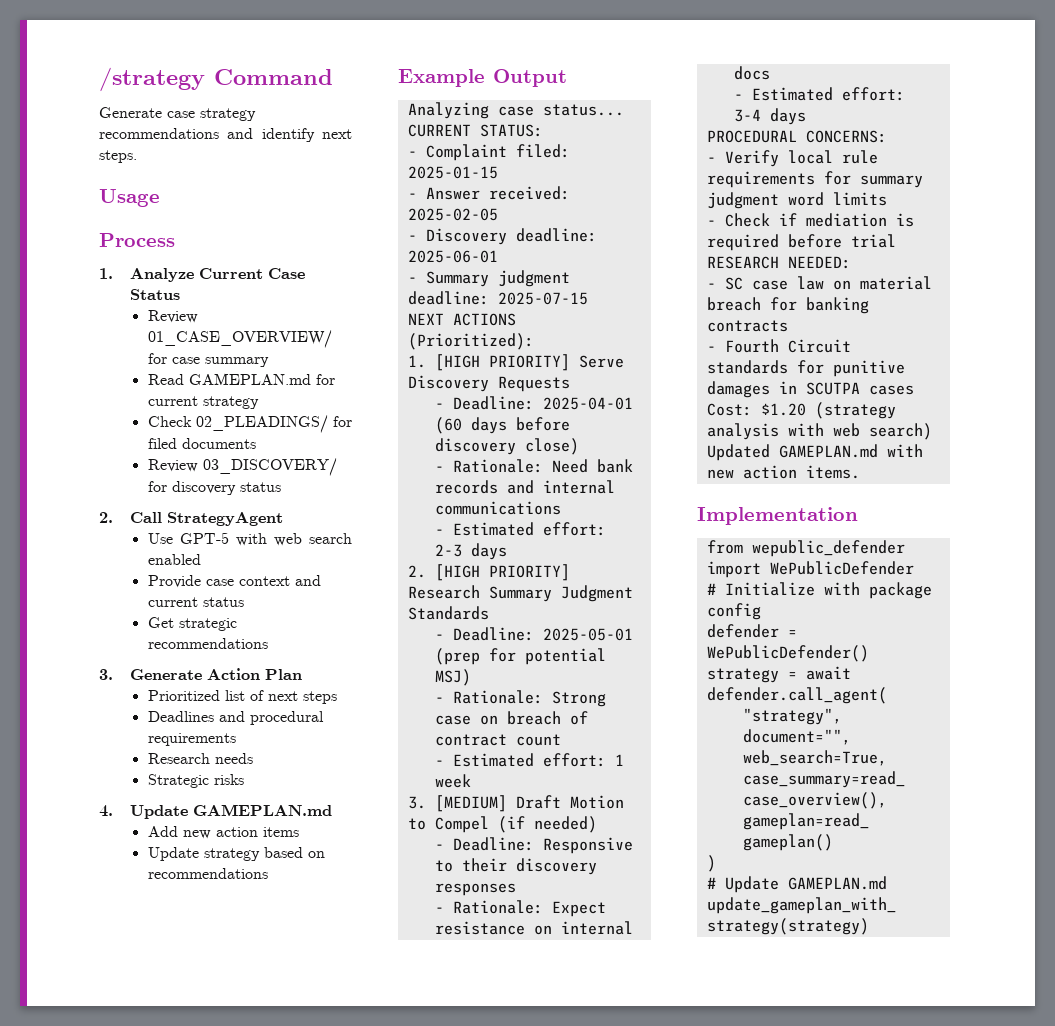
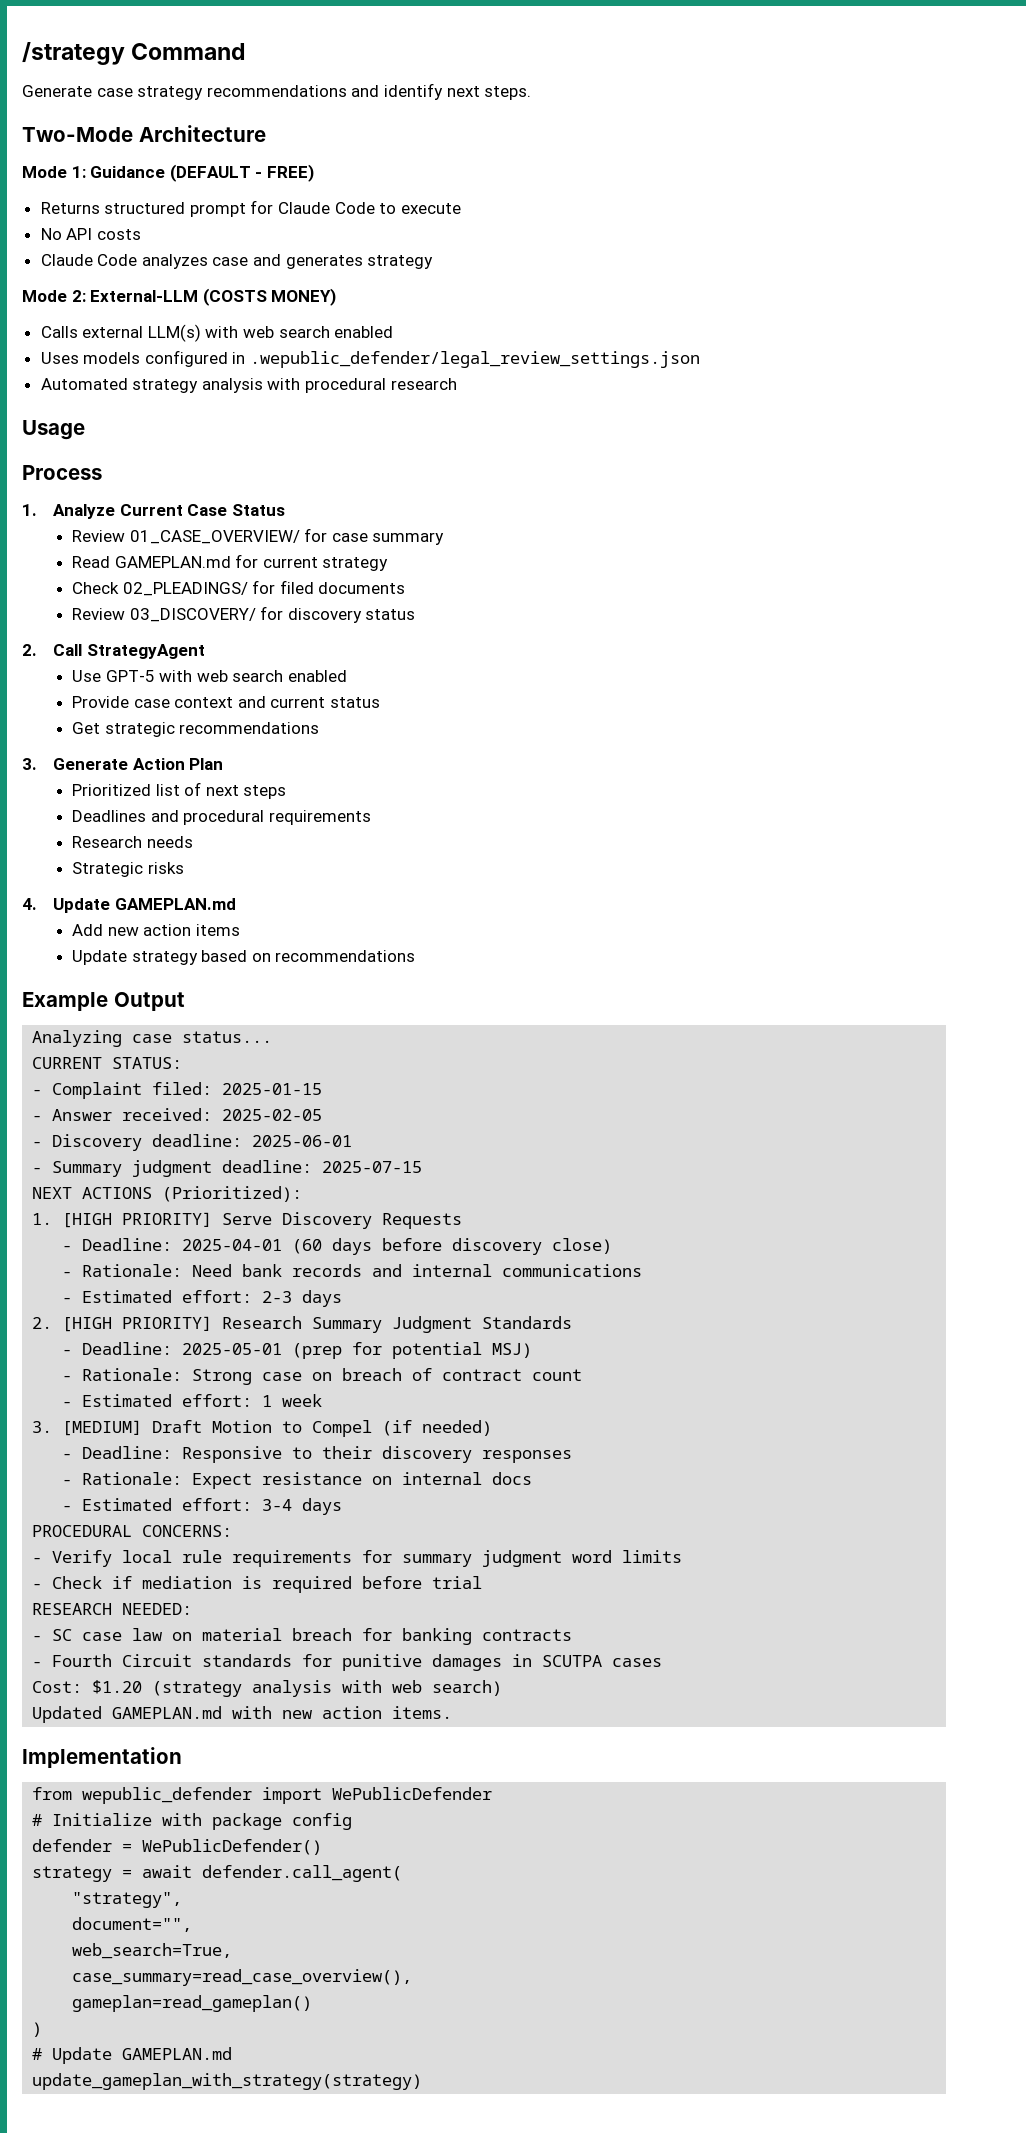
+ Two-Mode Architecture
+ Mode 1: Guidance (DEFAULT - FREE)
+ Returns structured prompt for Claude Code to execute
+ No API costs
+ Claude Code analyzes case and generates strategy
+ Mode 2: External-LLM (COSTS MONEY)
+ Calls external LLM(s) with web search enabled
+ Uses models configured in .wepublic_defender/legal_review_settings.json
+ Automated strategy analysis with procedural research

